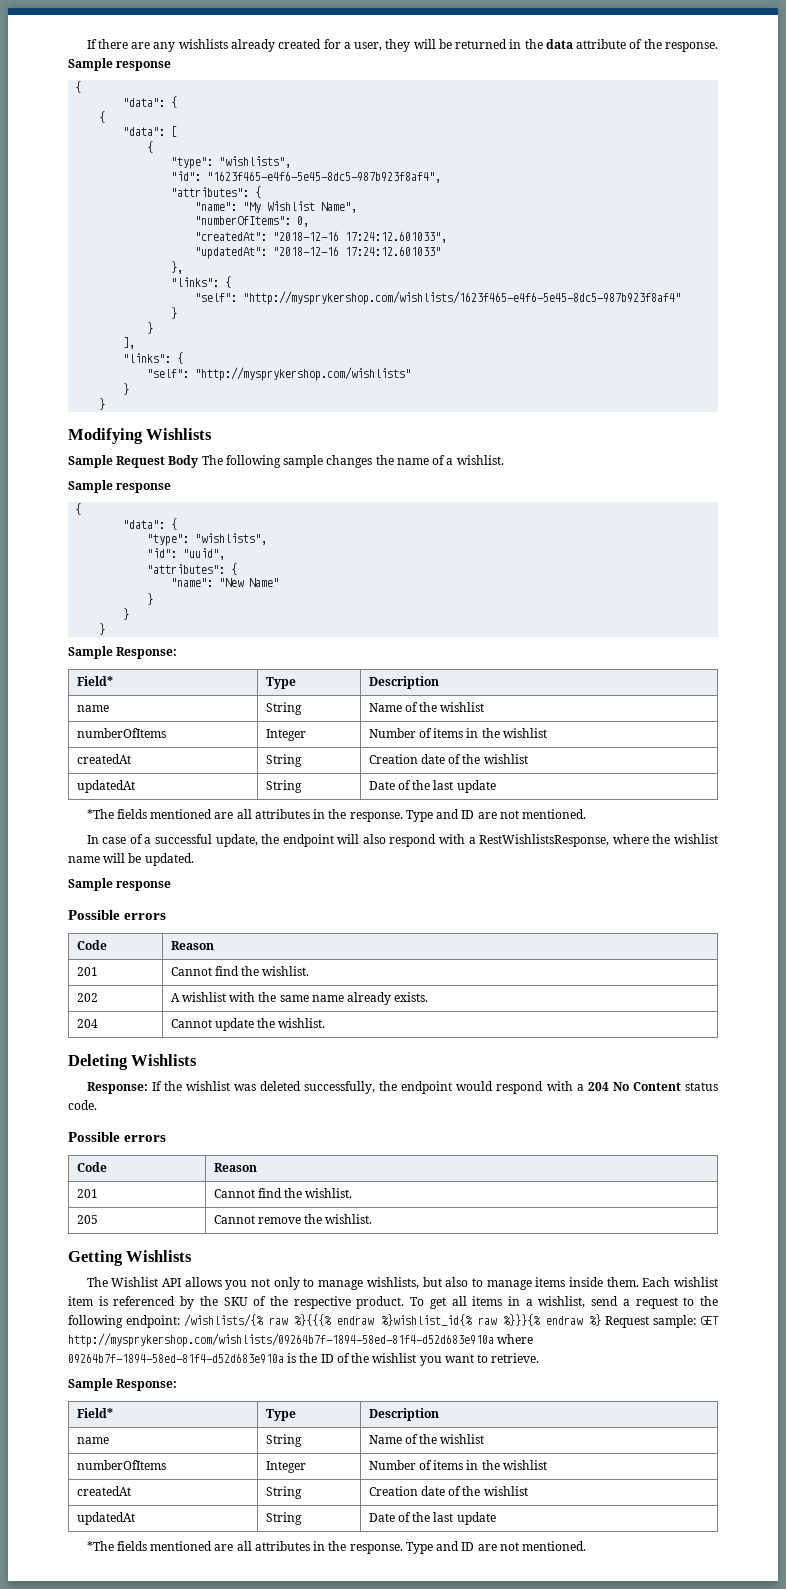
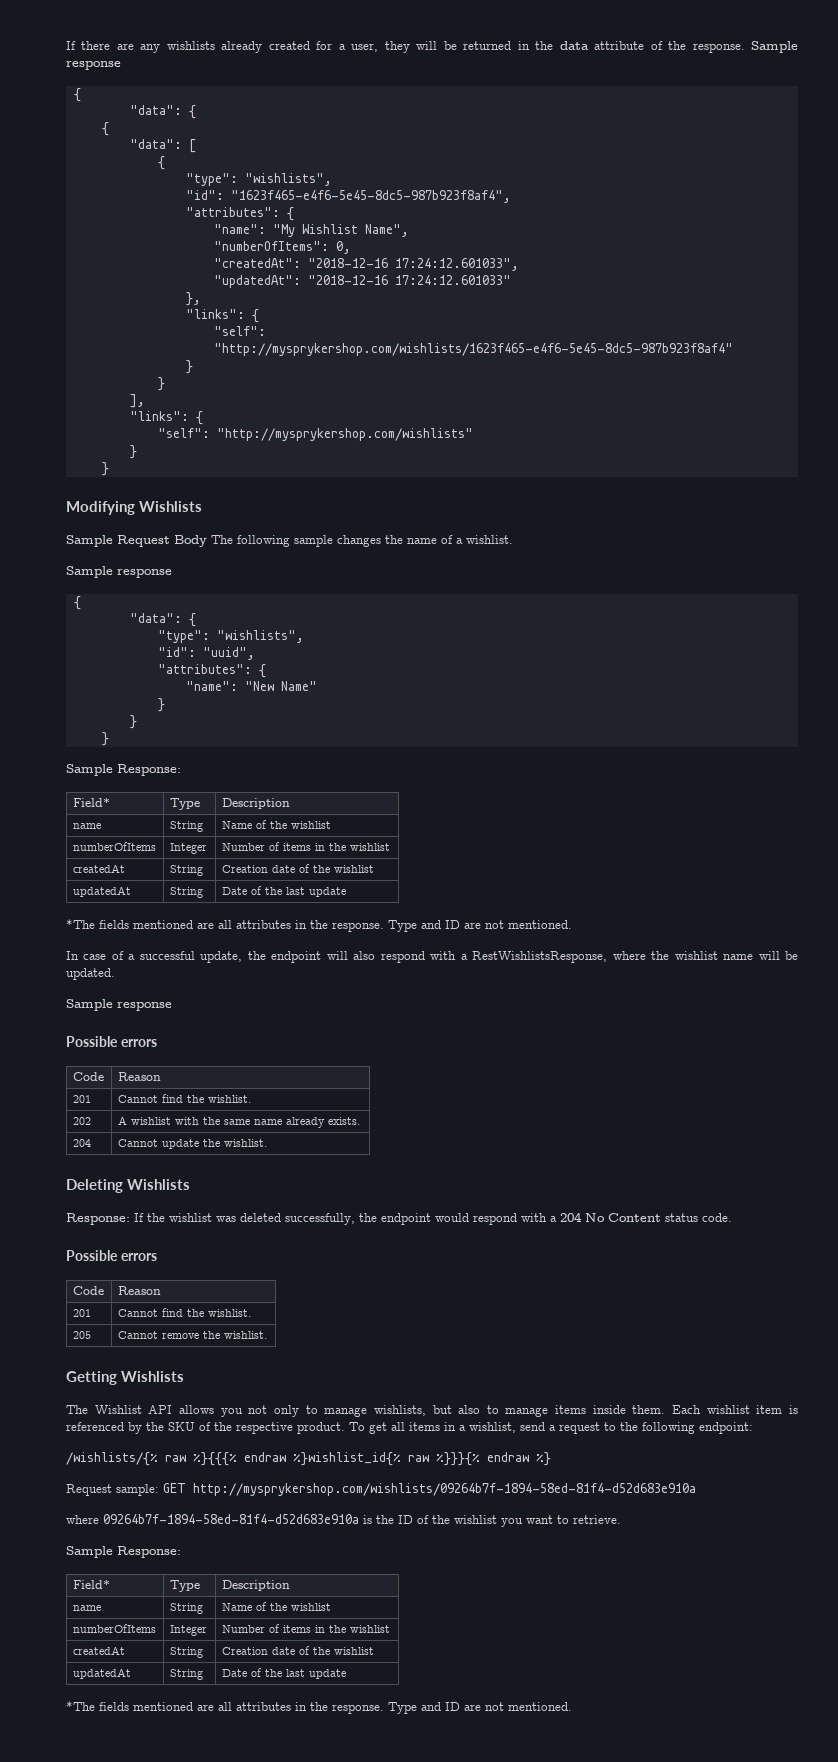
- To get all items in a wishlist, send a request to the following endpoint: /wishlists/{% raw %}{{{% endraw %}wishlist_id{% raw %}}}{% endraw %} Request sample: GET http://mysprykershop.com/wishlists/09264b7f-1894-58ed-81f4-d52d683e910a where 09264b7f-1894-58ed-81f4-d52d683e910a is the ID of the wishlist you want to retrieve.
+ To get all items in a wishlist, send a request to the following endpoint:
+ /wishlists/{% raw %}{{{% endraw %}wishlist_id{% raw %}}}{% endraw %}
+ Request sample: GET http://mysprykershop.com/wishlists/09264b7f-1894-58ed-81f4-d52d683e910a
+ where 09264b7f-1894-58ed-81f4-d52d683e910a is the ID of the wishlist you want to retrieve.

